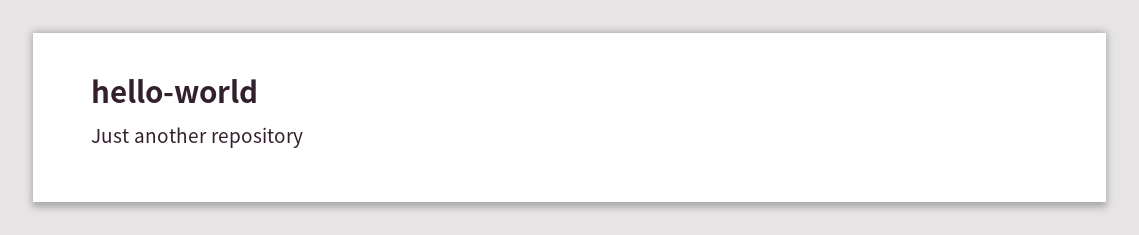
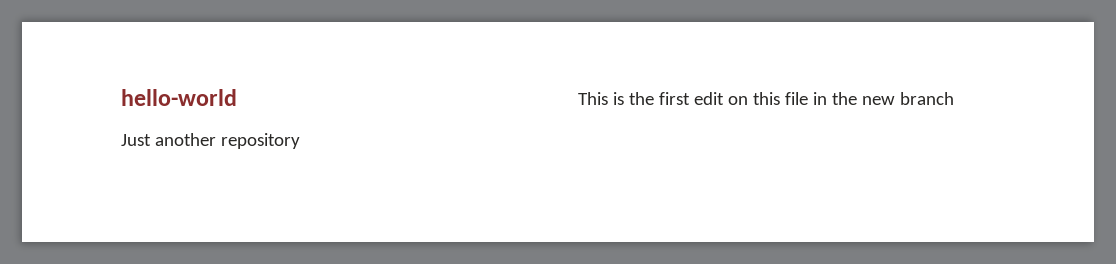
+ This is the first edit on this file in the new branch

